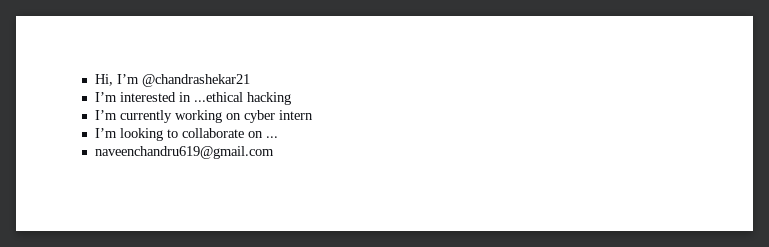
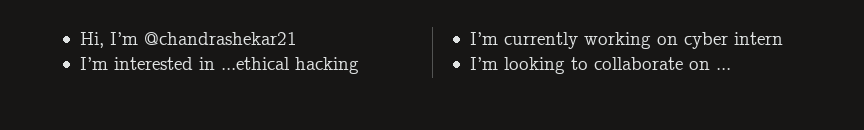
- naveenchandru619@gmail.com

